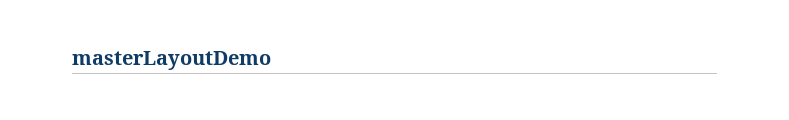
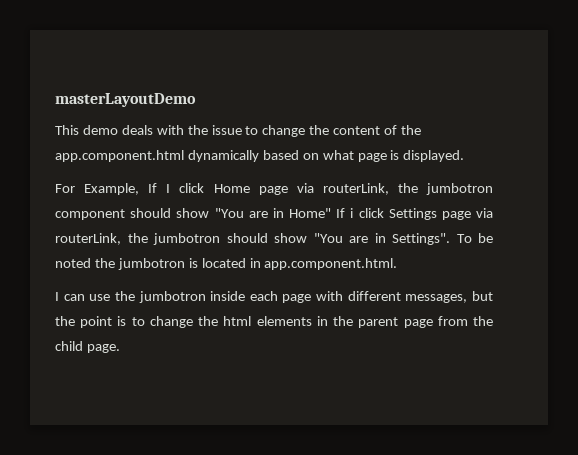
+ This demo deals with the issue to change the content of the app.component.html dynamically based on what page is displayed.
+ For Example, If I click Home page via routerLink, the jumbotron component should show "You are in Home" If i click Settings page via routerLink, the jumbotron should show "You are in Settings". To be noted the jumbotron is located in app.component.html.
+ I can use the jumbotron inside each page with different messages, but the point is to change the html elements in the parent page from the child page.

